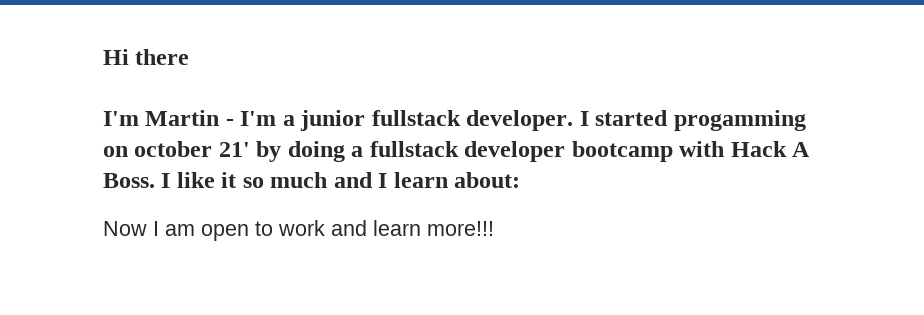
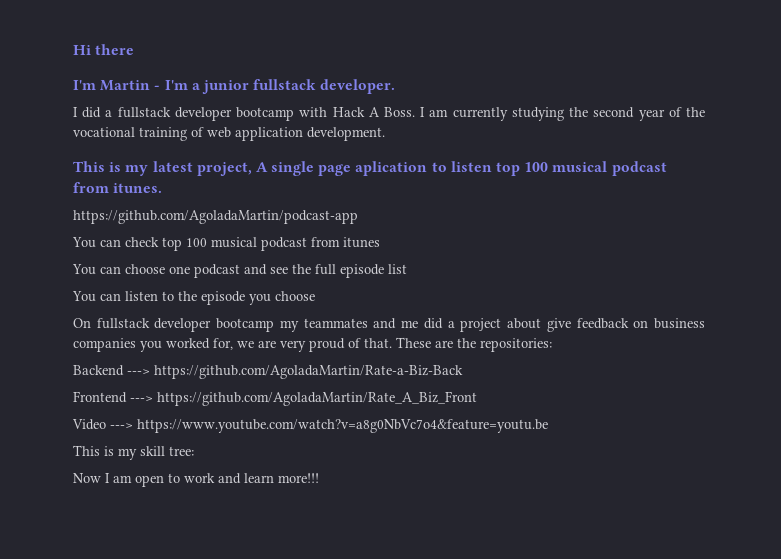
- I'm Martin - I'm a junior fullstack developer. I started progamming on october 21' by doing a fullstack developer bootcamp with Hack A Boss.
+ I'm Martin - I'm a junior fullstack developer.
+ I did a fullstack developer bootcamp with Hack A Boss.
- I like it so much and I learn about:
+ I am currently studying the second year of the vocational training of web application development.
+ This is my latest project, A single page aplication to listen top 100 musical podcast from itunes.
+ https://github.com/AgoladaMartin/podcast-app
+ You can check top 100 musical podcast from itunes
+ You can choose one podcast and see the full episode list
+ You can listen to the episode you choose
+ On fullstack developer bootcamp my teammates and me did a project about give feedback on business companies you worked for, we are very proud of that. These are the repositories:
+ Backend ---> https://github.com/AgoladaMartin/Rate-a-Biz-Back
+ Frontend ---> https://github.com/AgoladaMartin/Rate_A_Biz_Front
+ Video ---> https://www.youtube.com/watch?v=a8g0NbVc7o4&feature=youtu.be
+ This is my skill tree:

